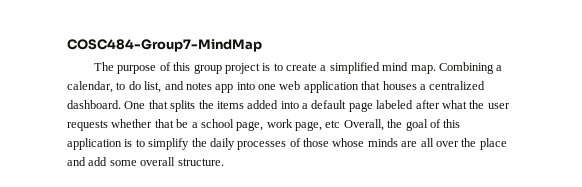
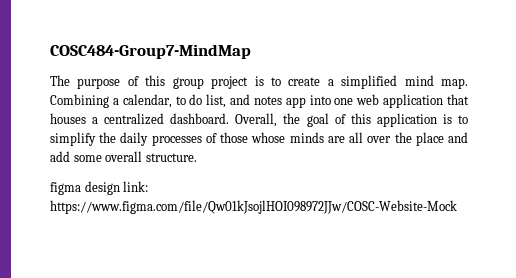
- One that splits the items added into a default page labeled after what the user requests whether that be a school page, work page, etc Overall, the goal of this application is to simplify the daily processes of those whose minds are all over the place and add some overall structure.
+ Overall, the goal of this application is to simplify the daily processes of those whose minds are all over the place and add some overall structure.
+ figma design link: https://www.figma.com/file/Qw01kJsojlHOI098972JJw/COSC-Website-Mock

